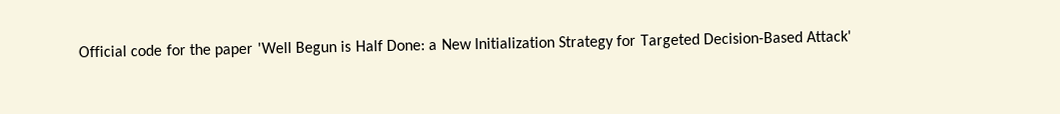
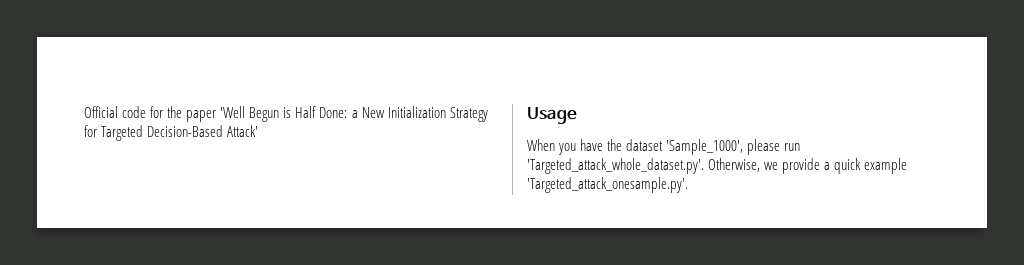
+ Usage
+ When you have the dataset 'Sample_1000', please run 'Targeted_attack_whole_dataset.py'. Otherwise, we provide a quick example 'Targeted_attack_onesample.py'.

